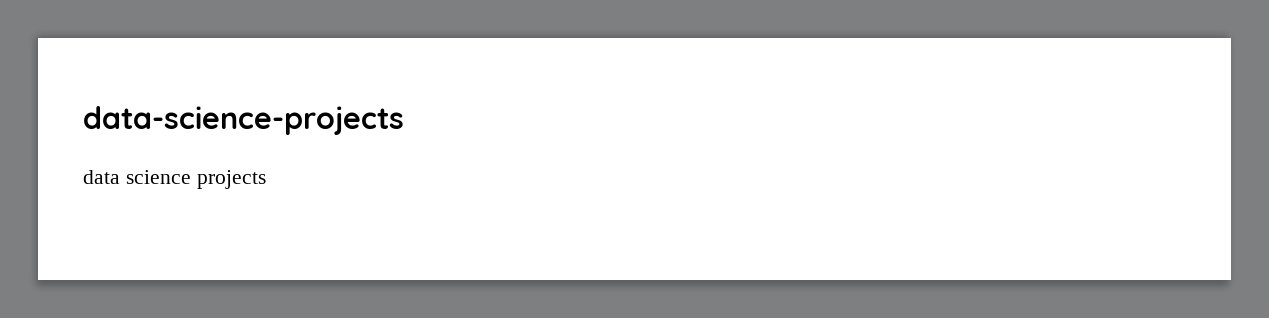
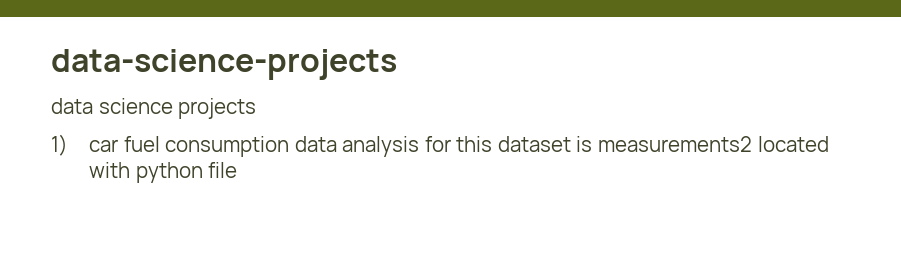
+ 1) car fuel consumption data analysis for this dataset is measurements2 located with python file

